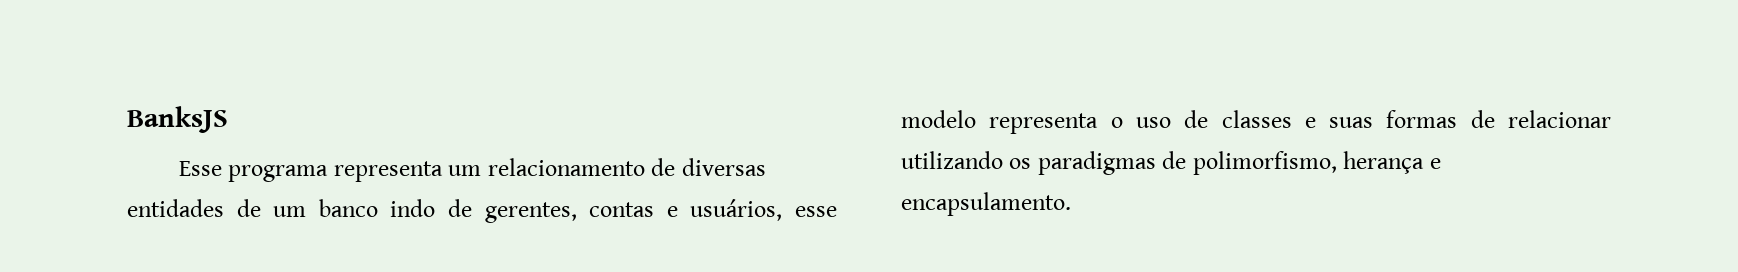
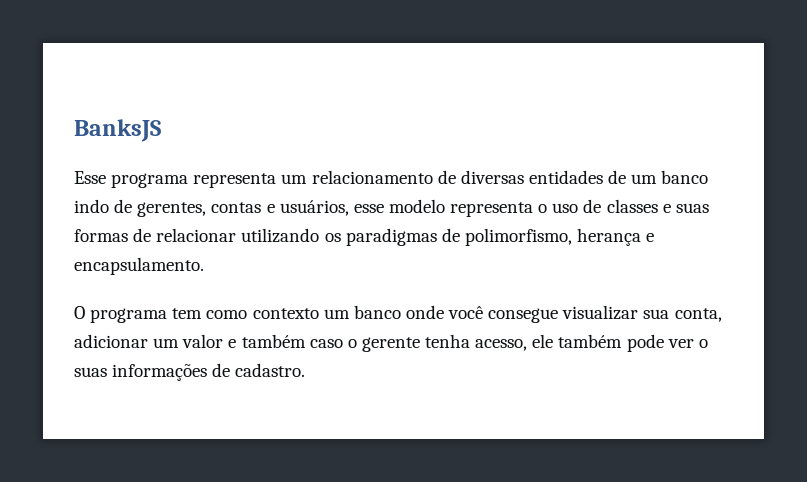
+ O programa tem como contexto um banco onde você consegue visualizar sua conta, adicionar um valor e também caso o gerente tenha acesso, ele também pode ver o suas informações de cadastro.

